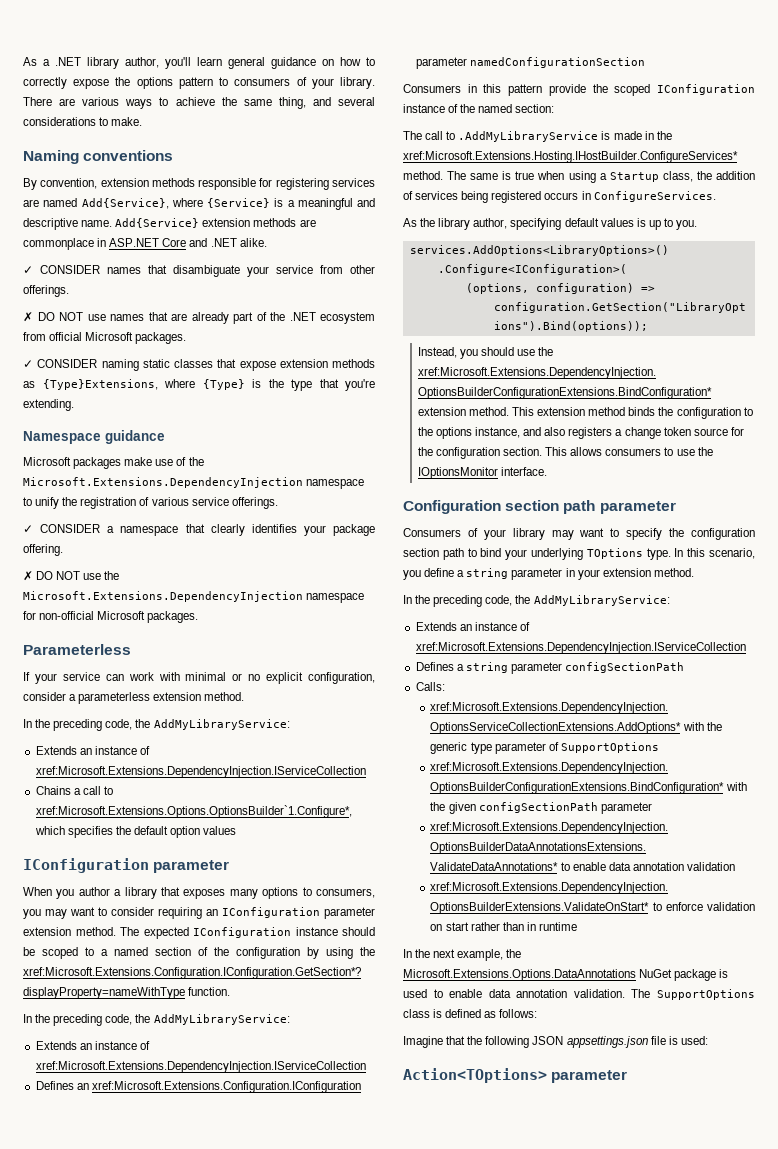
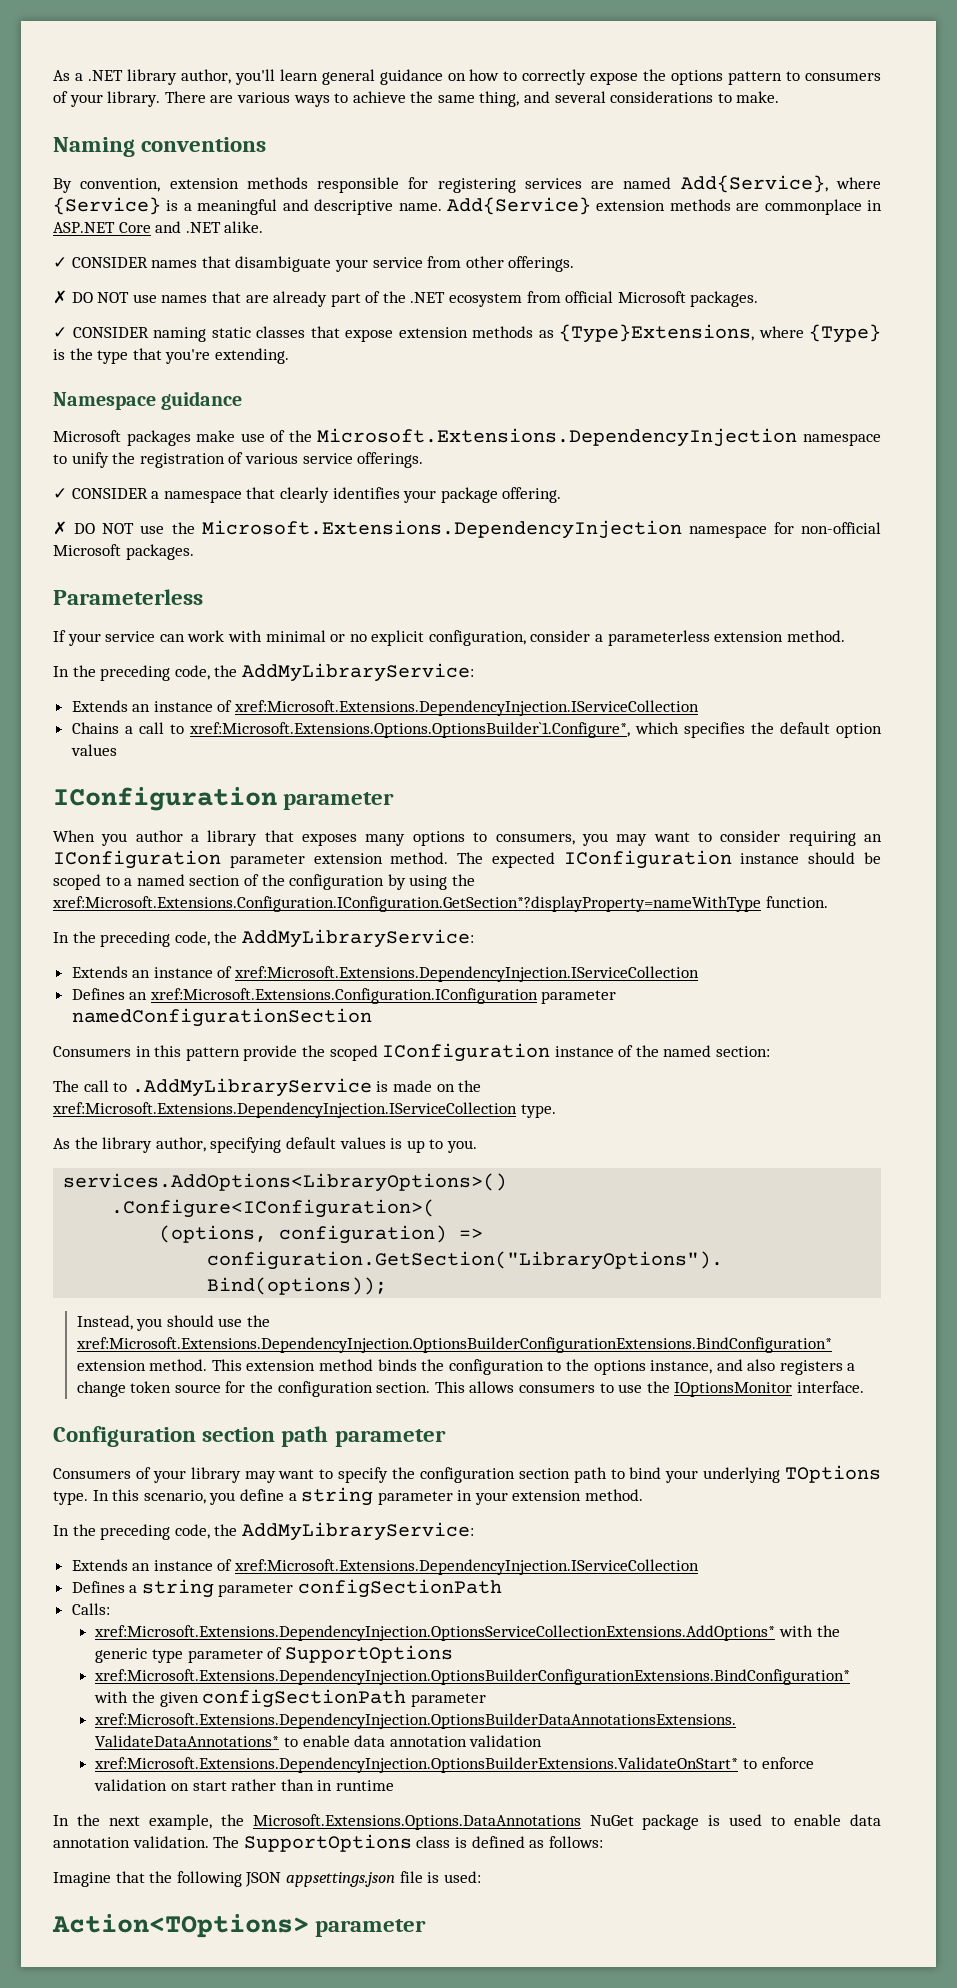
- The call to .AddMyLibraryService is made in the xref:Microsoft.Extensions.Hosting.IHostBuilder.ConfigureServices* method. The same is true when using a Startup class, the addition of services being registered occurs in ConfigureServices.
+ The call to .AddMyLibraryService is made on the xref:Microsoft.Extensions.DependencyInjection.IServiceCollection type.

